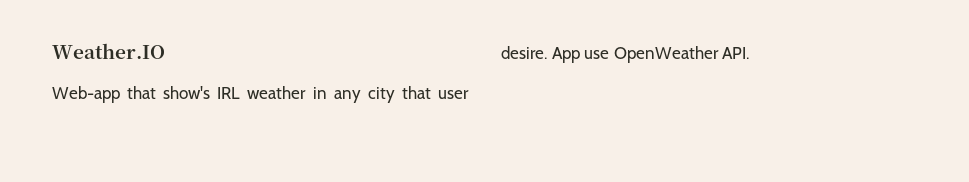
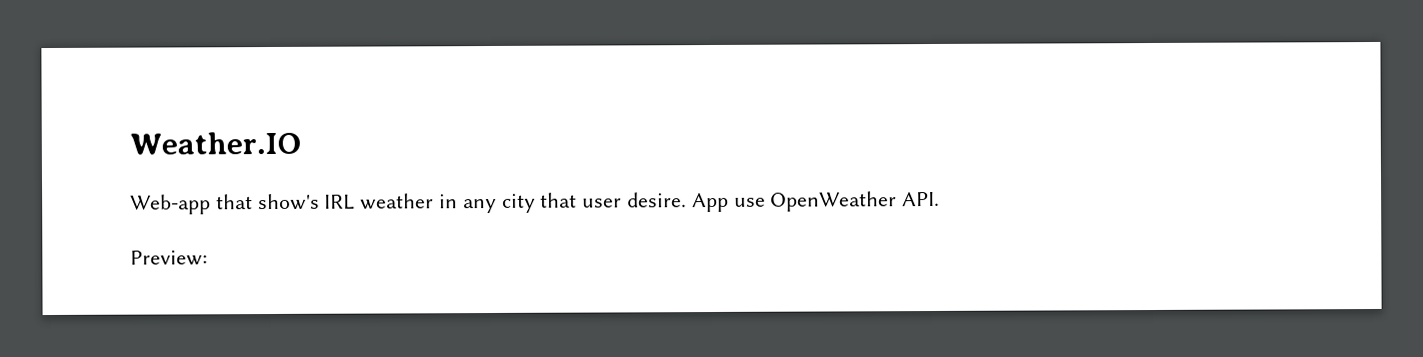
+ Preview:

